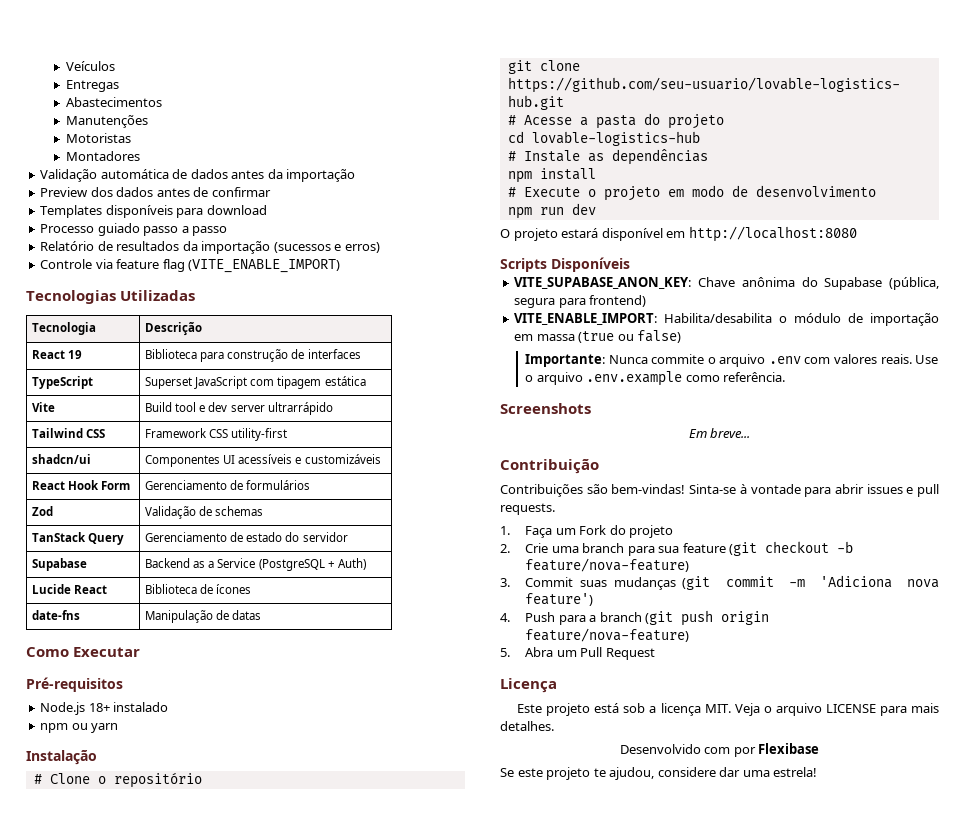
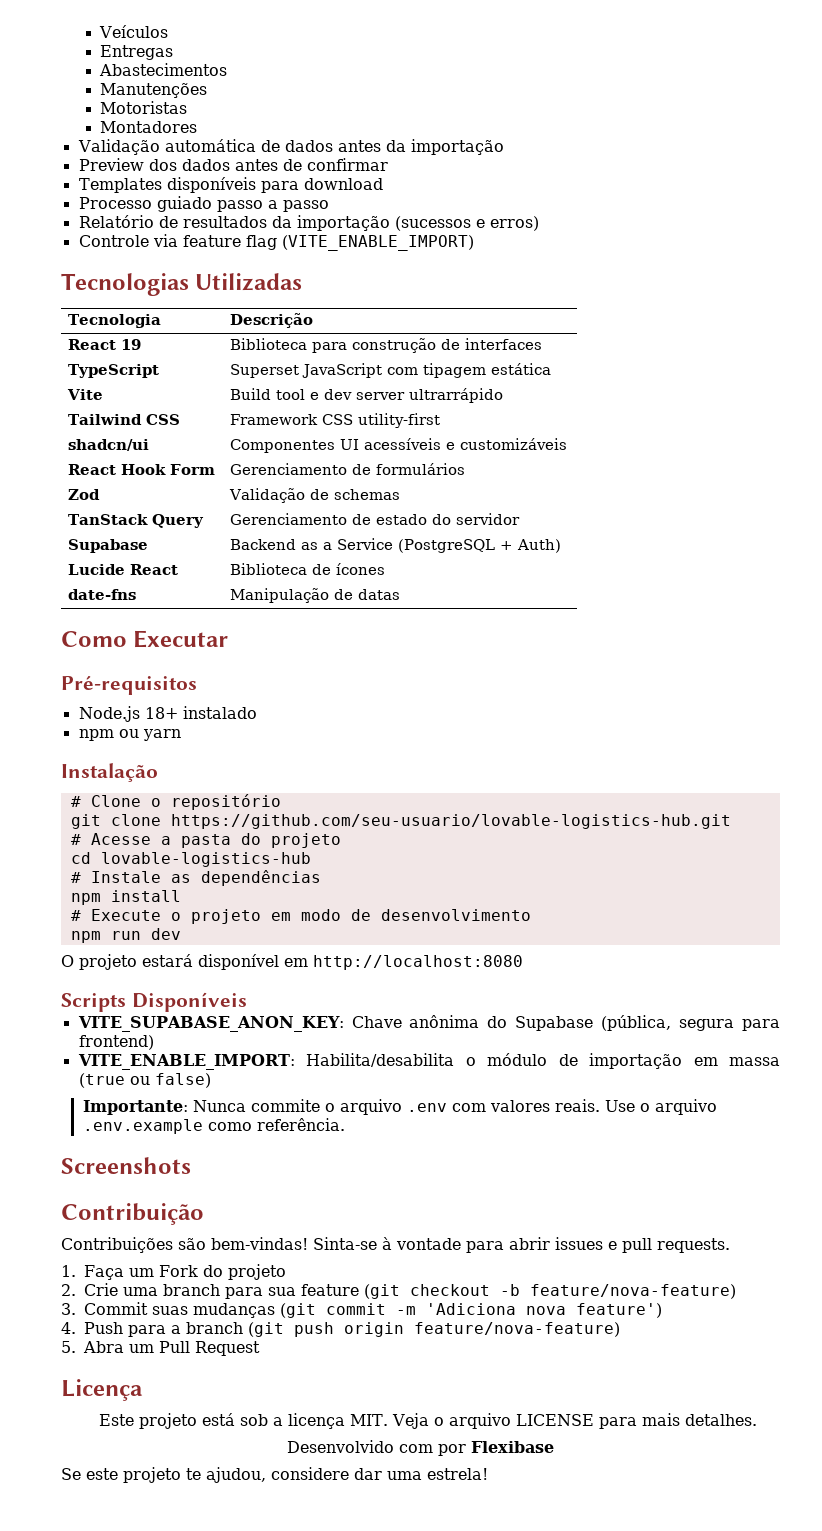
- Em breve...

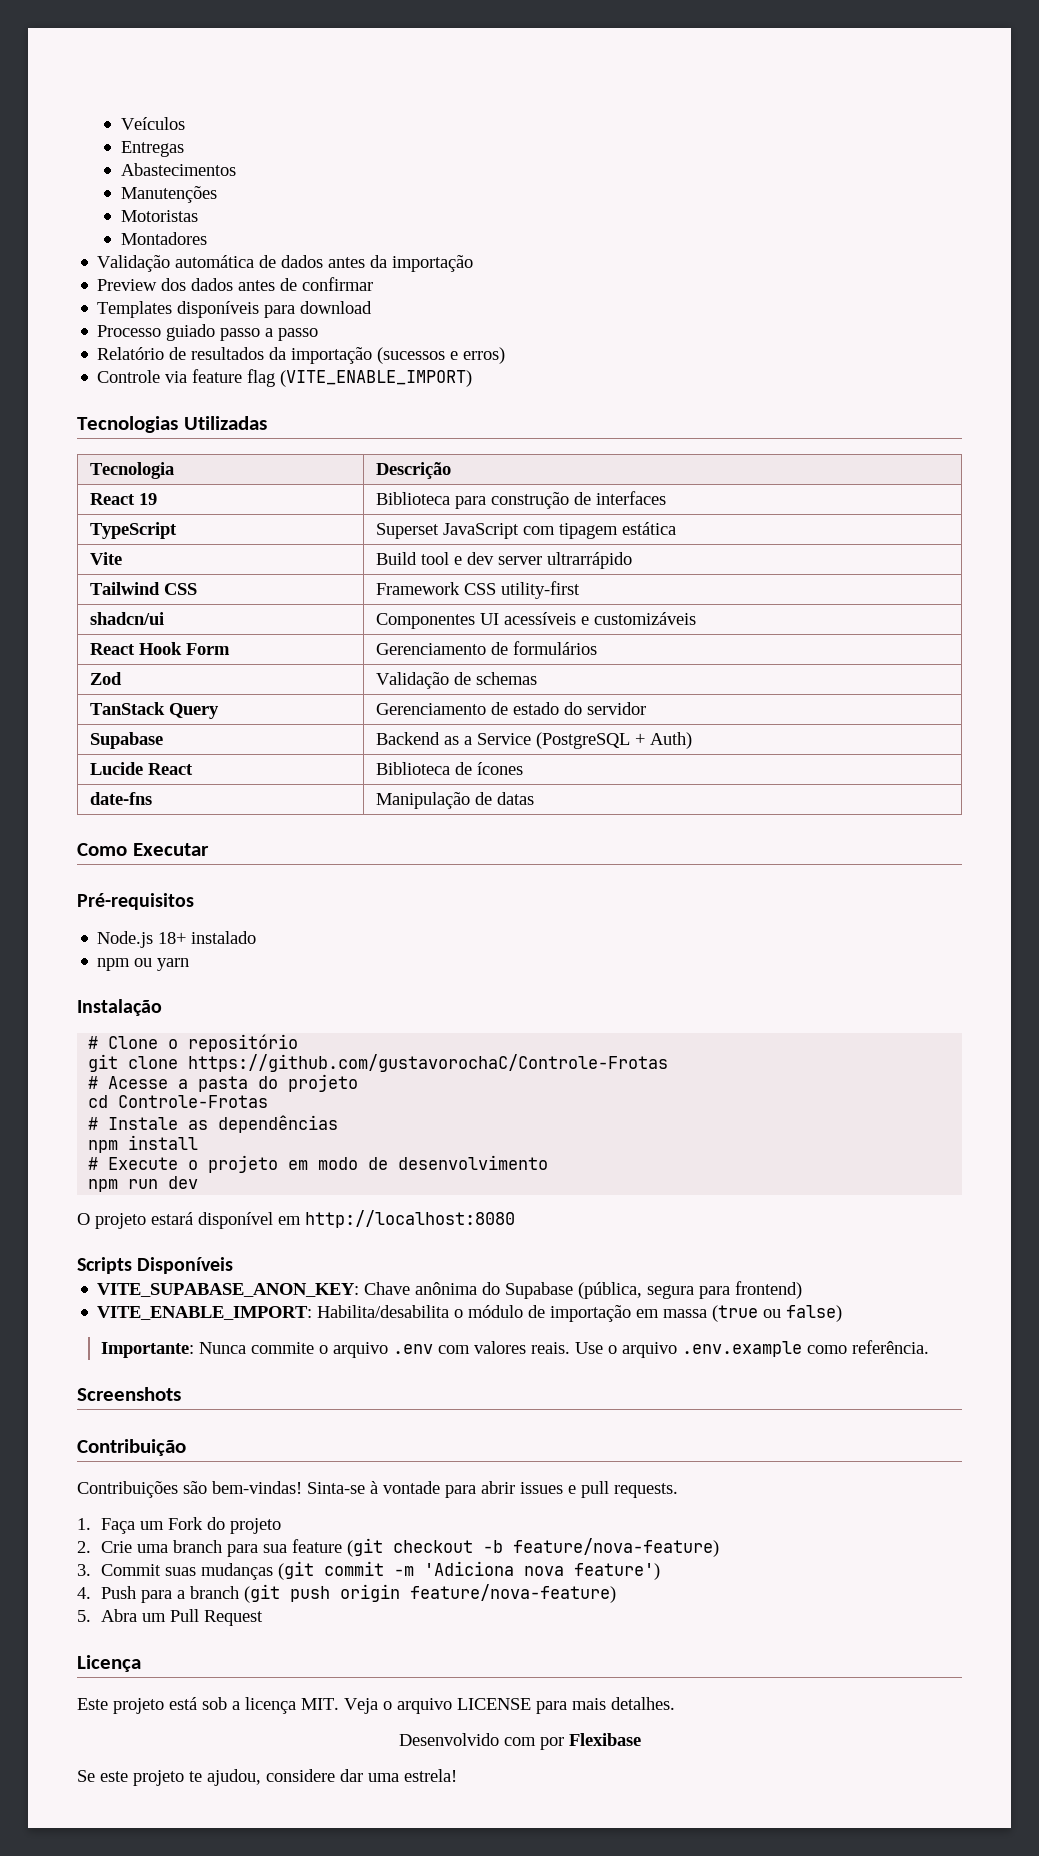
- git clone https://github.com/seu-usuario/lovable-logistics-hub.git
+ git clone https://github.com/gustavorochaC/Controle-Frotas
- cd lovable-logistics-hub
+ cd Controle-Frotas

